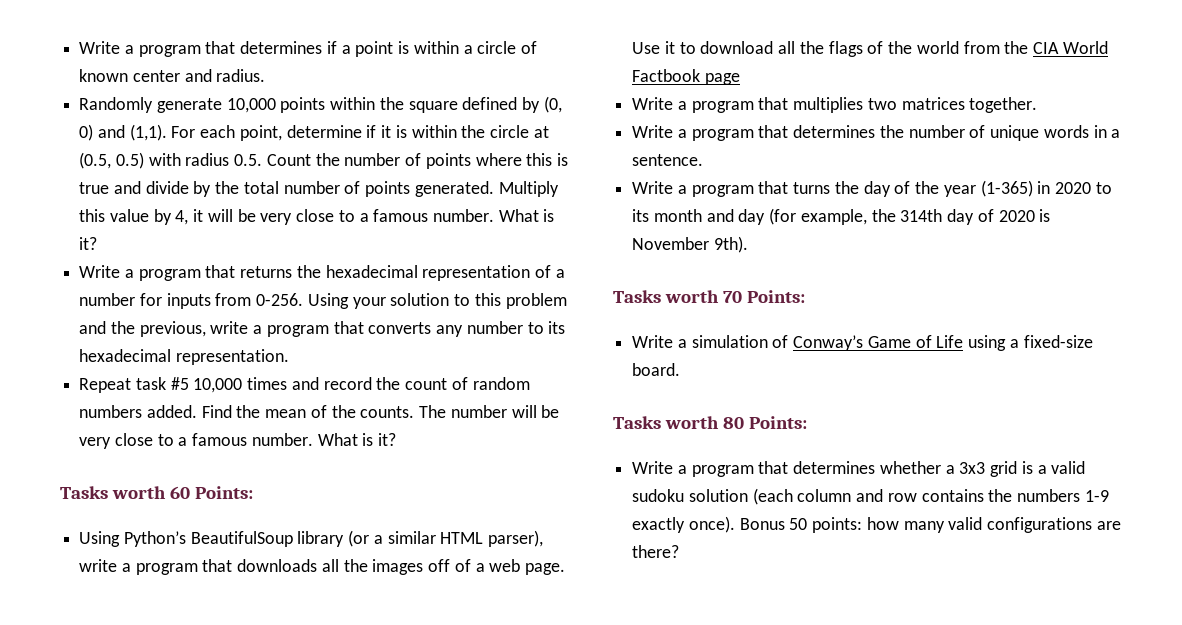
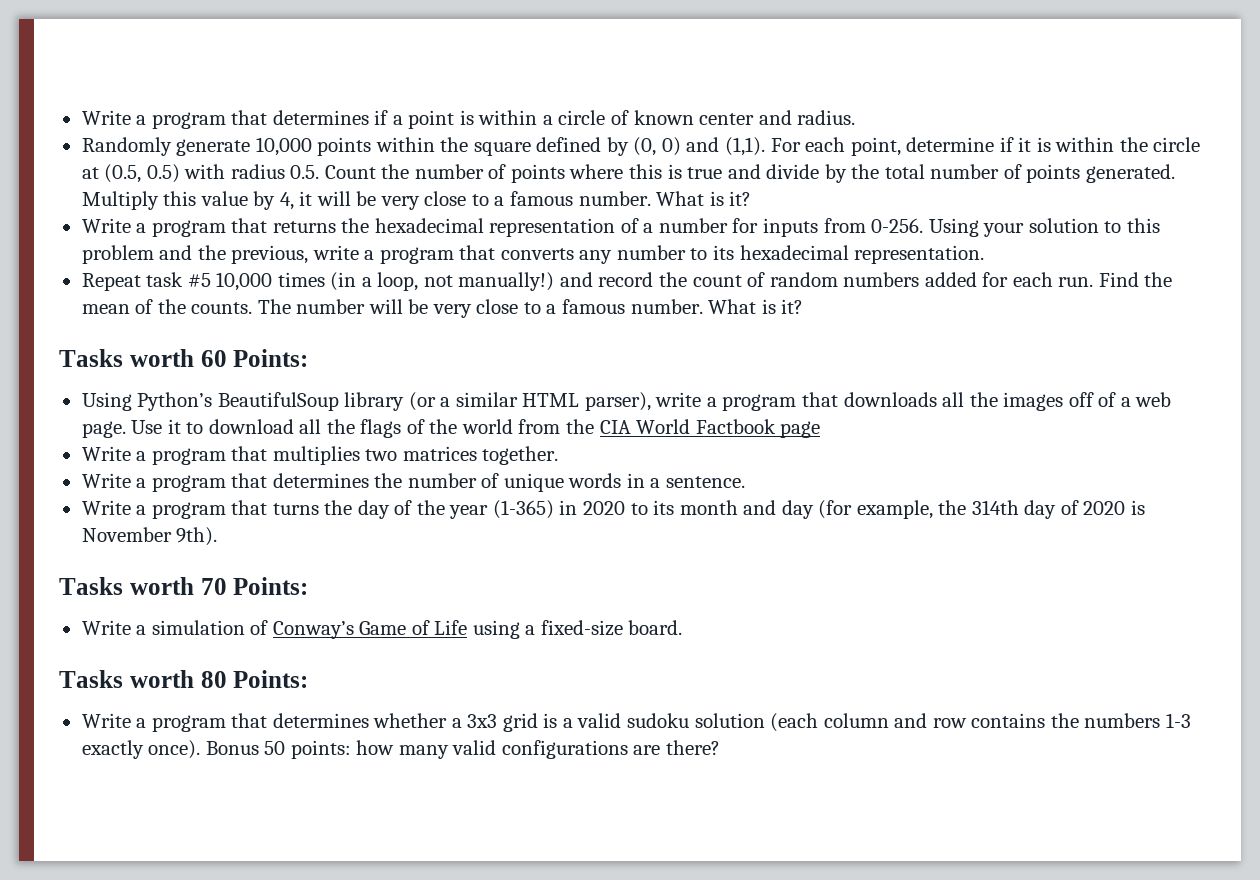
- Repeat task #5 10,000 times and record the count of random numbers added.
+ Repeat task #5 10,000 times (in a loop, not manually!) and record the count of random numbers added for each run.
- Write a program that determines whether a 3x3 grid is a valid sudoku solution (each column and row contains the numbers 1-9 exactly once).
+ Write a program that determines whether a 3x3 grid is a valid sudoku solution (each column and row contains the numbers 1-3 exactly once).

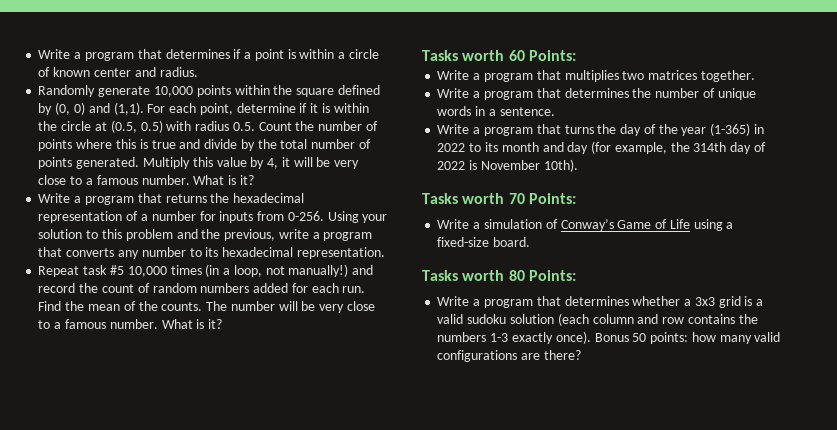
- Using Python’s BeautifulSoup library (or a similar HTML parser), write a program that downloads all the images off of a web page. Use it to download all the flags of the world from the CIA World Factbook page
- Write a program that turns the day of the year (1-365) in 2020 to its month and day (for example, the 314th day of 2020 is November 9th).
+ Write a program that turns the day of the year (1-365) in 2022 to its month and day (for example, the 314th day of 2022 is November 10th).

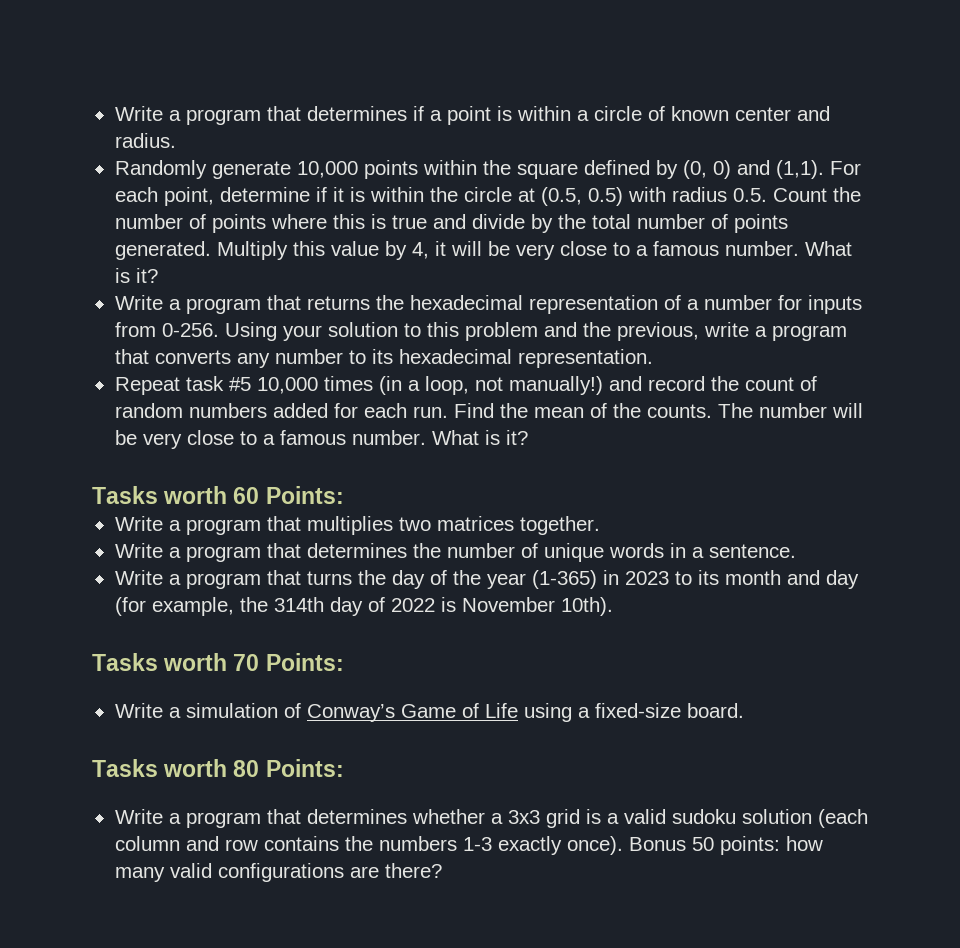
- Write a program that turns the day of the year (1-365) in 2022 to its month and day (for example, the 314th day of 2022 is November 10th).
+ Write a program that turns the day of the year (1-365) in 2023 to its month and day (for example, the 314th day of 2022 is November 10th).

